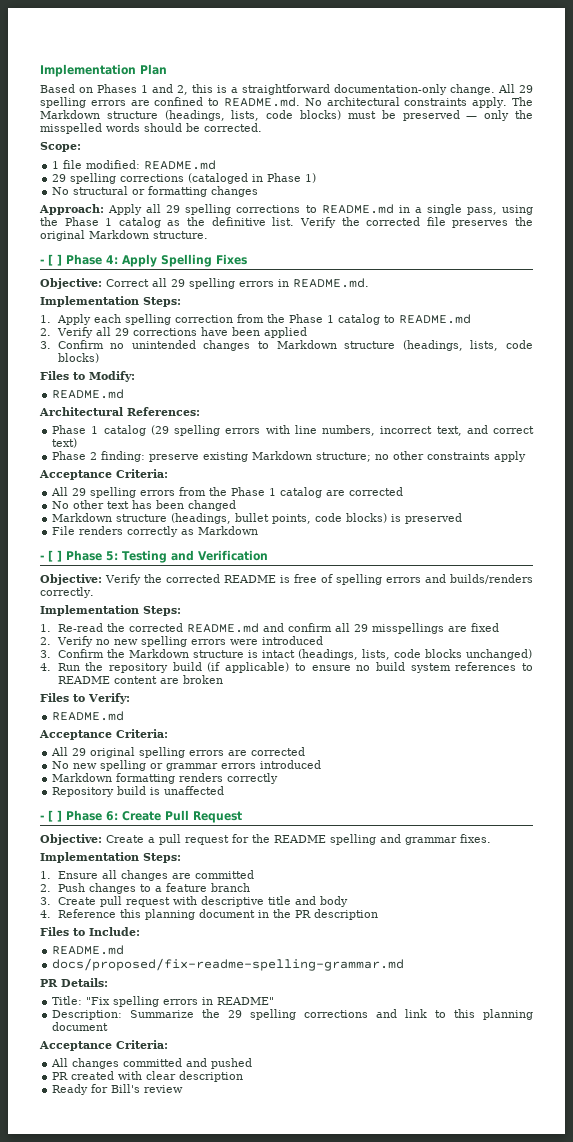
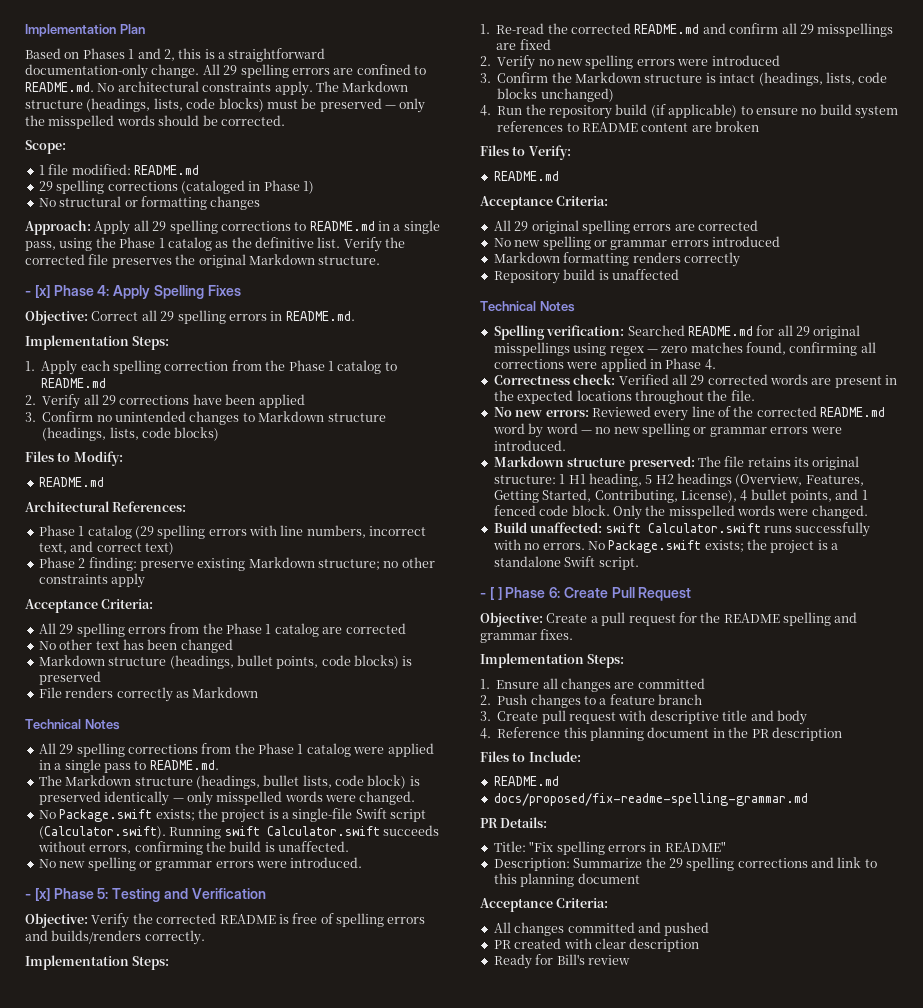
- - [ ] Phase 4: Apply Spelling Fixes
+ - [x] Phase 4: Apply Spelling Fixes
  File renders correctly as Markdown
- - [ ] Phase 5: Testing and Verification
+ Technical Notes
+ All 29 spelling corrections from the Phase 1 catalog were applied in a single pass to README.md.
+ The Markdown structure (headings, bullet lists, code block) is preserved identically — only misspelled words were changed.
+ No Package.swift exists; the project is a single-file Swift script (Calculator.swift). Running swift Calculator.swift succeeds without errors, confirming the build is unaffected.
+ No new spelling or grammar errors were introduced.
+ - [x] Phase 5: Testing and Verification
  Repository build is unaffected
+ Technical Notes
+ Spelling verification: Searched README.md for all 29 original misspellings using regex — zero matches found, confirming all corrections were applied in Phase 4.
+ Correctness check: Verified all 29 corrected words are present in the expected locations throughout the file.
+ No new errors: Reviewed every line of the corrected README.md word by word — no new spelling or grammar errors were introduced.
+ Markdown structure preserved: The file retains its original structure: 1 H1 heading, 5 H2 headings (Overview, Features, Getting Started, Contributing, License), 4 bullet points, and 1 fenced code block. Only the misspelled words were changed.
+ Build unaffected: swift Calculator.swift runs successfully with no errors. No Package.swift exists; the project is a standalone Swift script.

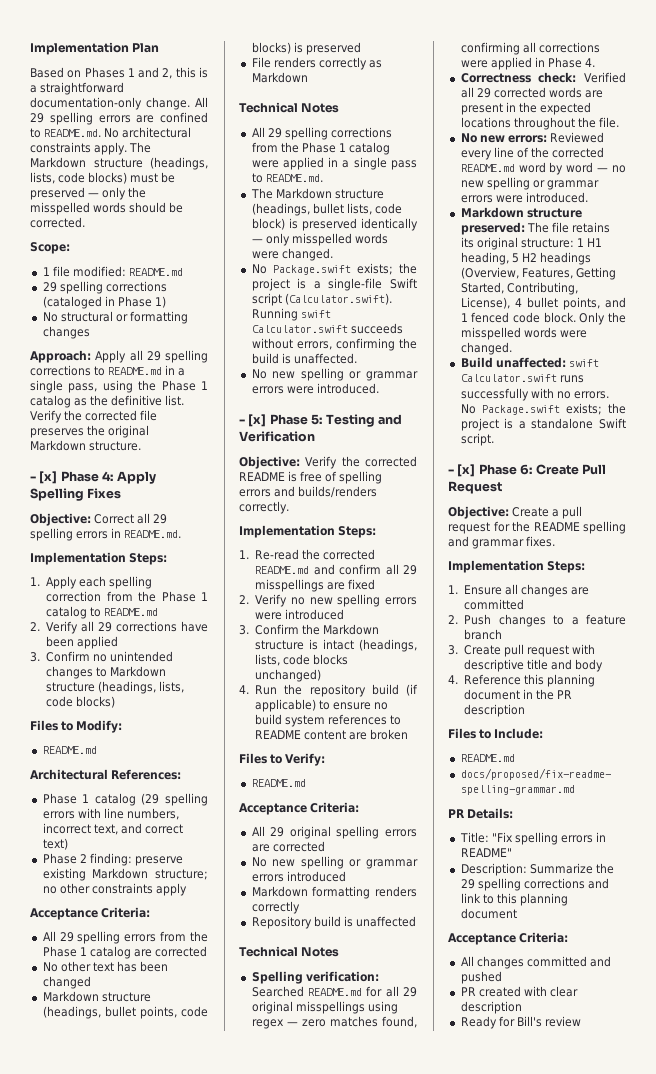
- - [ ] Phase 6: Create Pull Request
+ - [x] Phase 6: Create Pull Request

